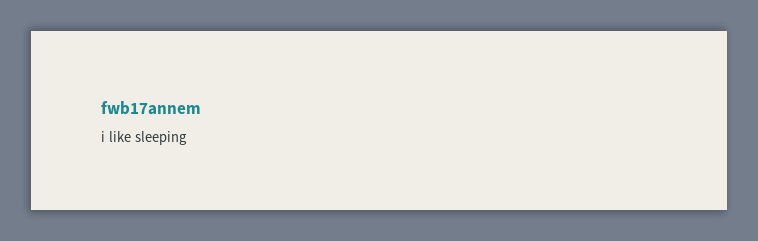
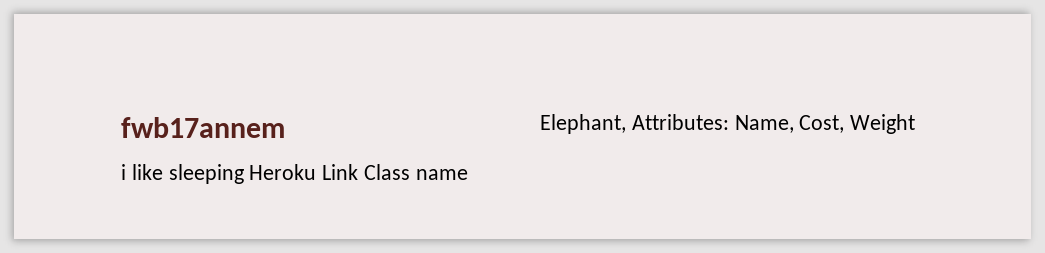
- i like sleeping
+ i like sleeping Heroku Link Class name Elephant, Attributes: Name, Cost, Weight

